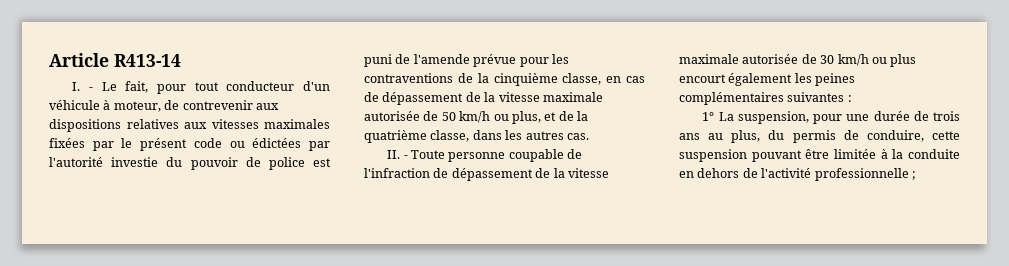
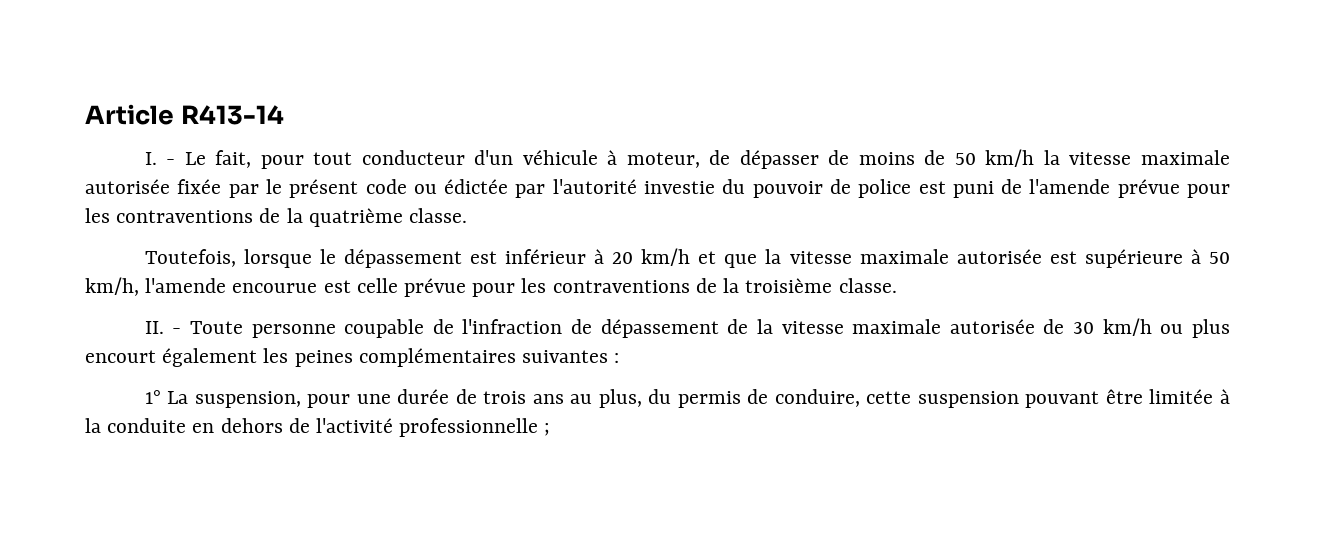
- I. - Le fait, pour tout conducteur d'un véhicule à moteur, de contrevenir aux dispositions relatives aux vitesses maximales fixées par le présent code ou édictées par l'autorité investie du pouvoir de police est puni de l'amende prévue pour les contraventions de la cinquième classe, en cas de dépassement de la vitesse maximale autorisée de 50 km/h ou plus, et de la quatrième classe, dans les autres cas.
+ I. - Le fait, pour tout conducteur d'un véhicule à moteur, de dépasser de moins de 50 km/h la vitesse maximale autorisée fixée par le présent code ou édictée par l'autorité investie du pouvoir de police est puni de l'amende prévue pour les contraventions de la quatrième classe.
+ Toutefois, lorsque le dépassement est inférieur à 20 km/h et que la vitesse maximale autorisée est supérieure à 50 km/h, l'amende encourue est celle prévue pour les contraventions de la troisième classe.

